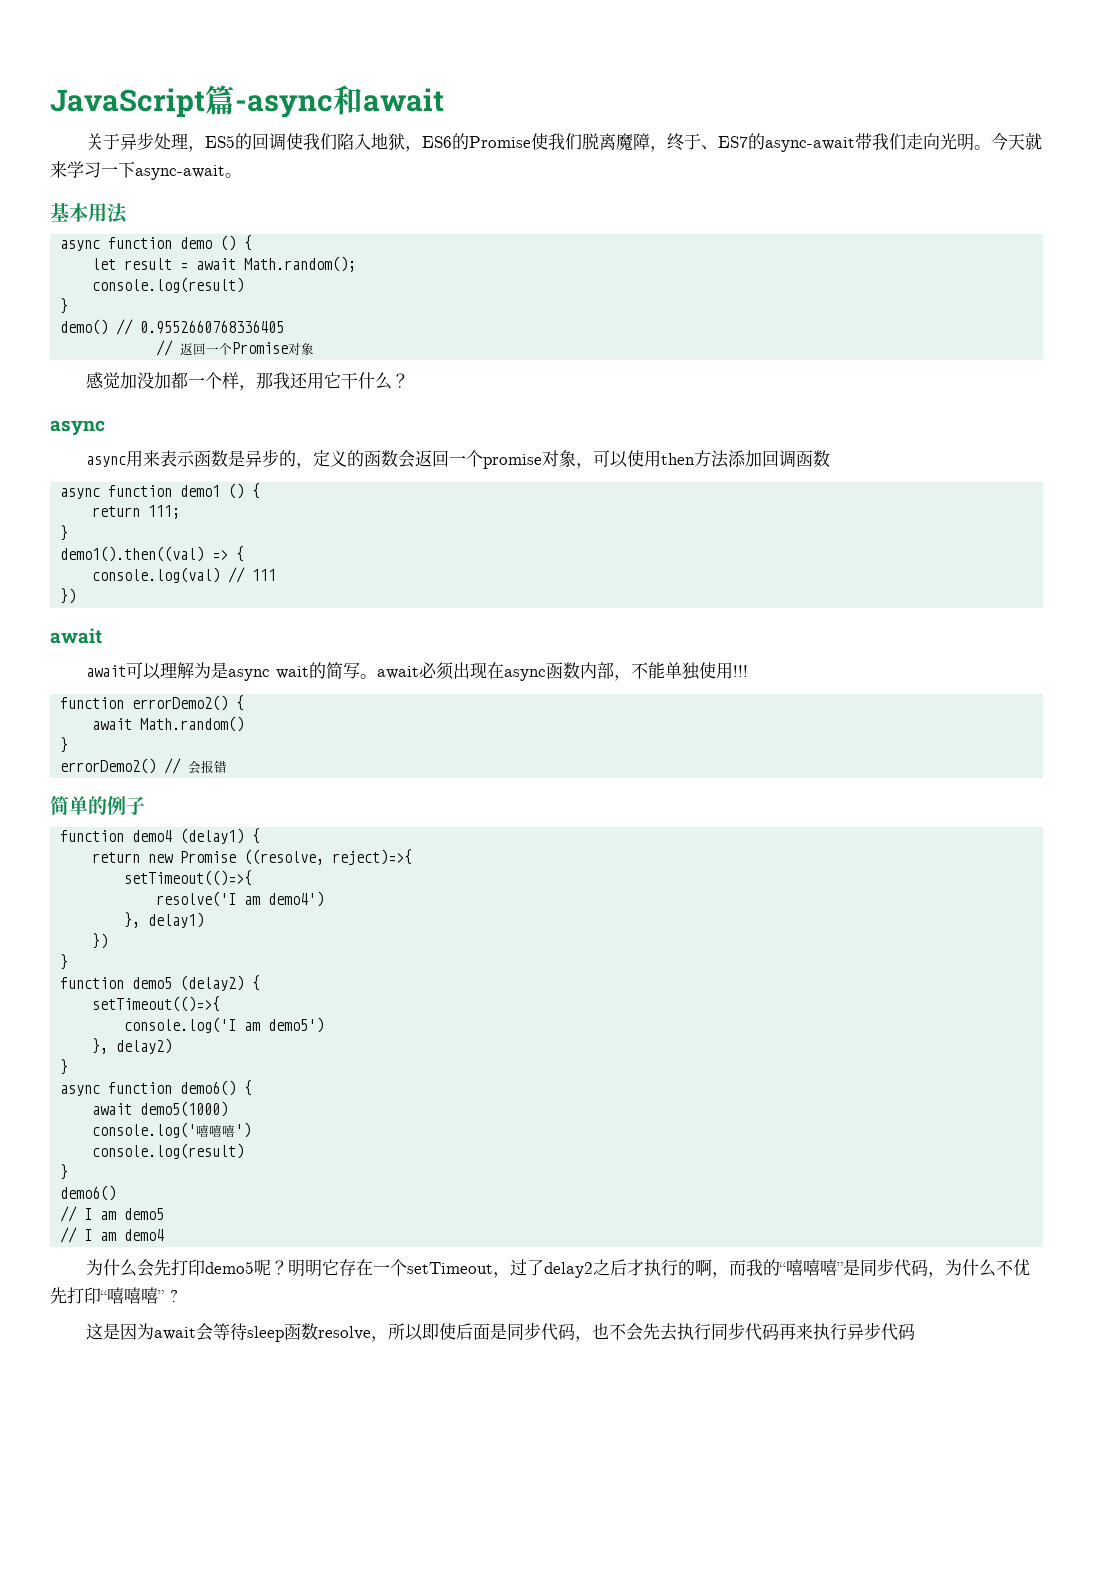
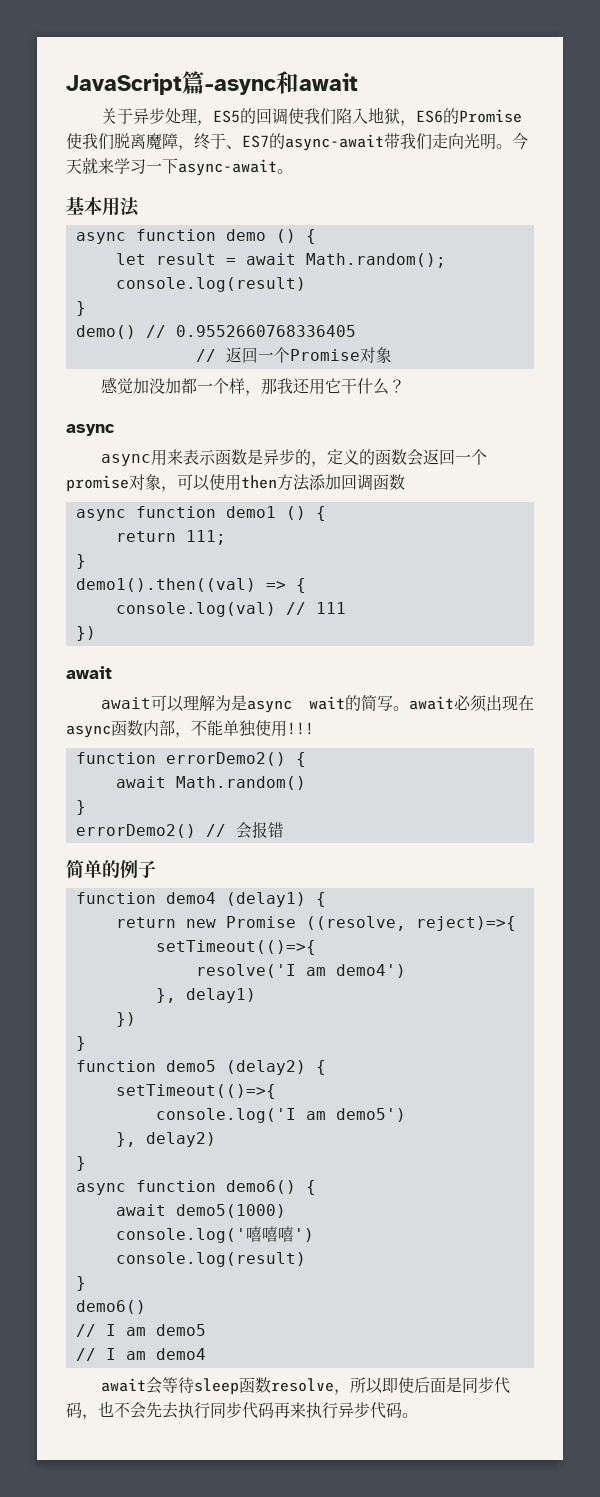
- 为什么会先打印demo5呢？明明它存在一个setTimeout，过了delay2之后才执行的啊，而我的“嘻嘻嘻”是同步代码，为什么不优先打印“嘻嘻嘻” ?
- 这是因为await会等待sleep函数resolve，所以即使后面是同步代码，也不会先去执行同步代码再来执行异步代码
+ await会等待sleep函数resolve，所以即使后面是同步代码，也不会先去执行同步代码再来执行异步代码。

